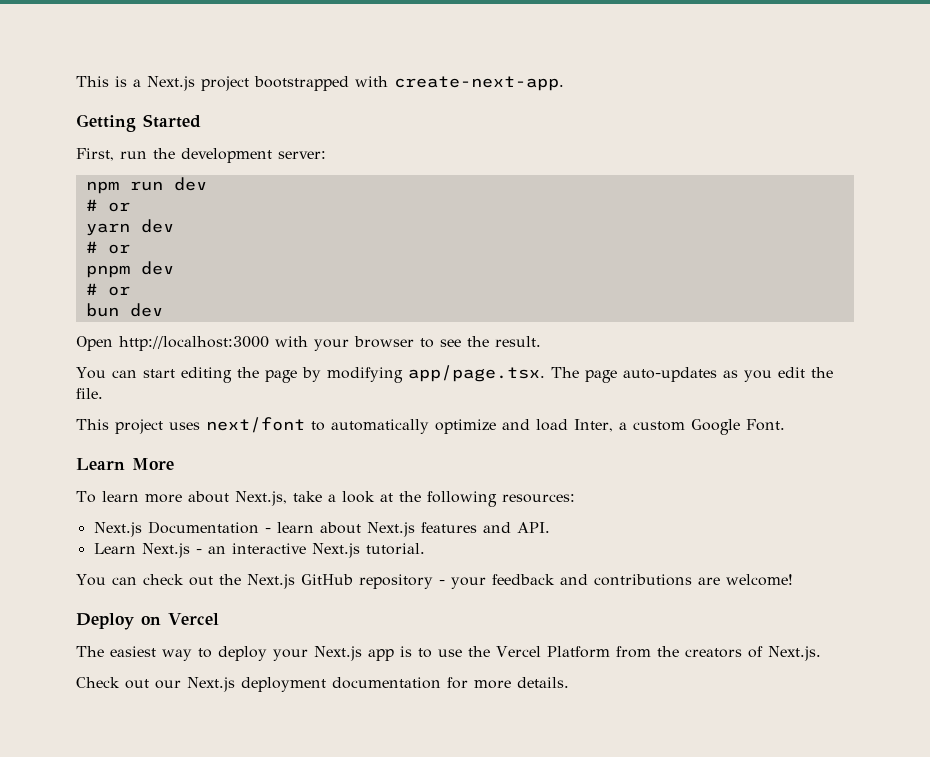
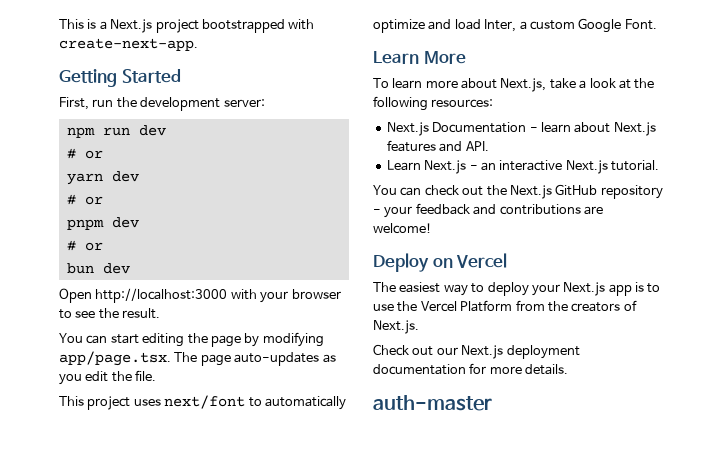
+ auth-master

